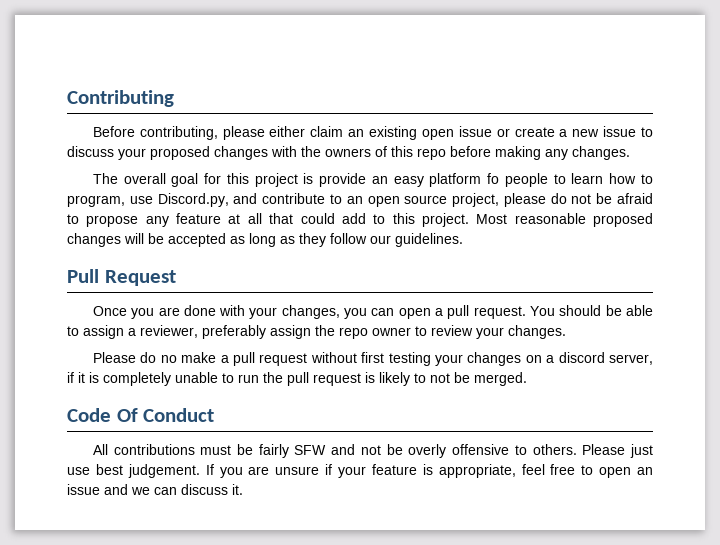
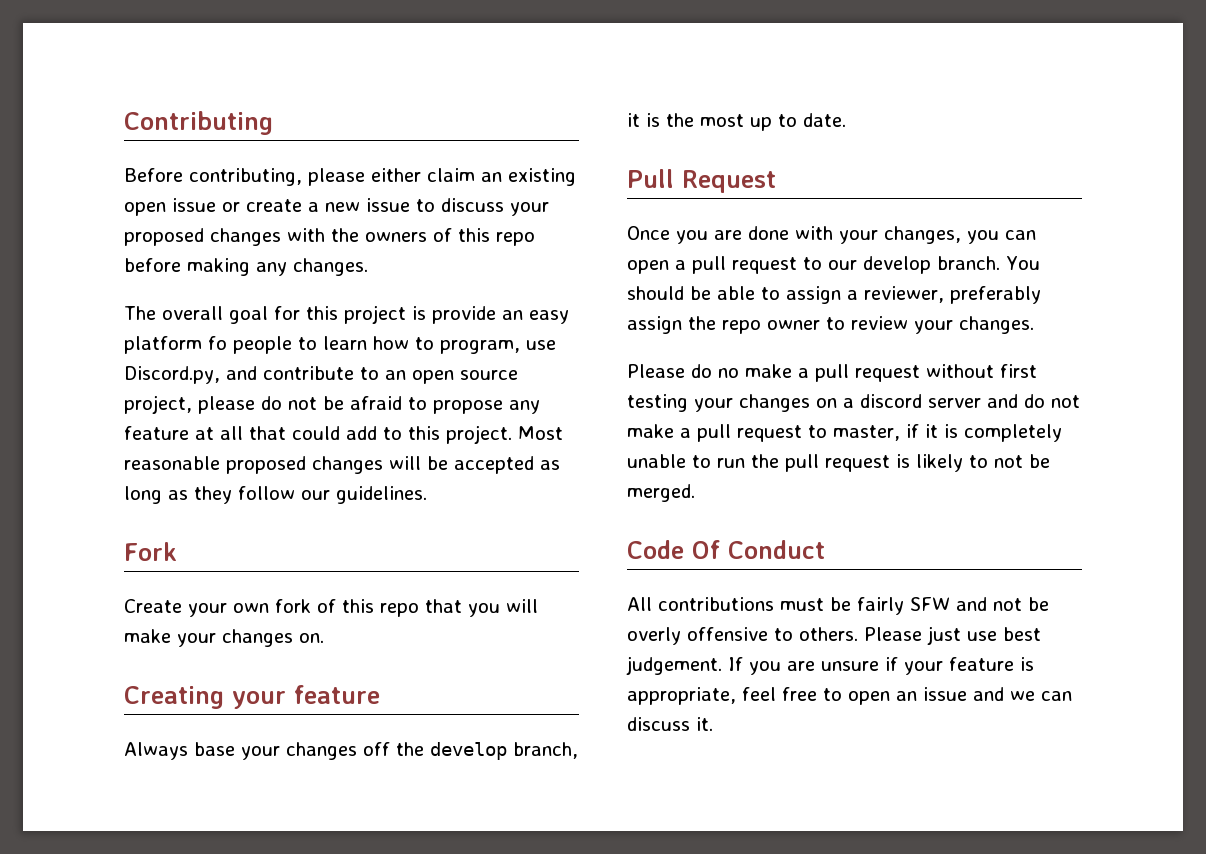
+ Fork
+ Create your own fork of this repo that you will make your changes on.
+ Creating your feature
+ Always base your changes off the develop branch, it is the most up to date.
- Once you are done with your changes, you can open a pull request.
+ Once you are done with your changes, you can open a pull request to our develop branch.
- Please do no make a pull request without first testing your changes on a discord server, if it is completely unable to run the pull request is likely to not be merged.
+ Please do no make a pull request without first testing your changes on a discord server and do not make a pull request to master, if it is completely unable to run the pull request is likely to not be merged.

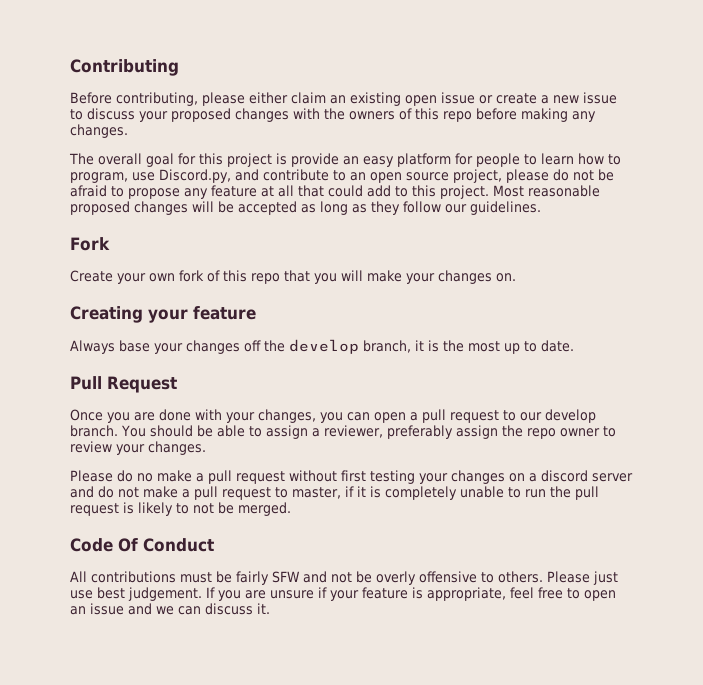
- The overall goal for this project is provide an easy platform fo people to learn how to program, use Discord.py, and contribute to an open source project, please do not be afraid to propose any feature at all that could add to this project.
+ The overall goal for this project is provide an easy platform for people to learn how to program, use Discord.py, and contribute to an open source project, please do not be afraid to propose any feature at all that could add to this project.

